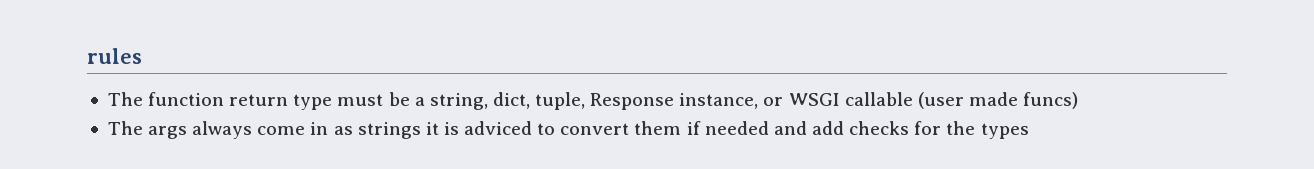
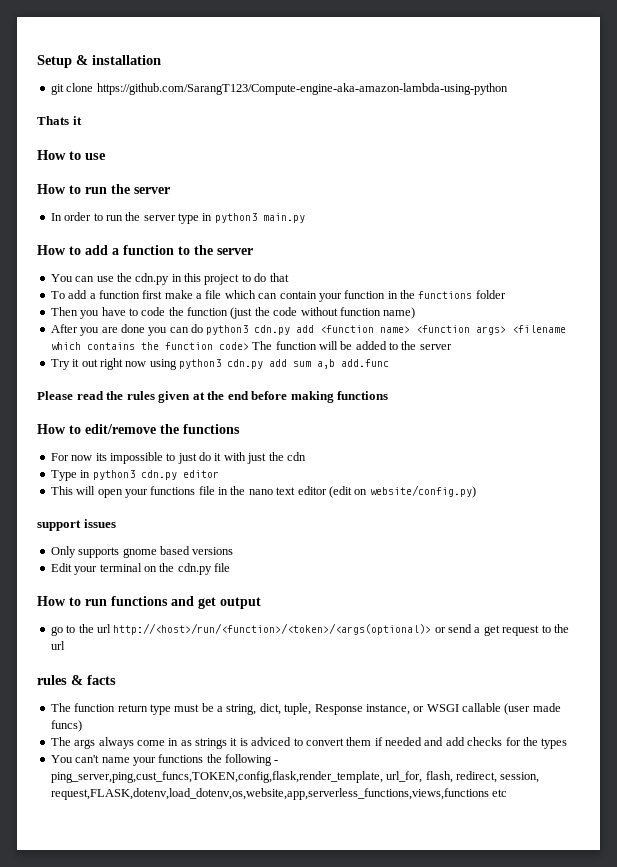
- rules
+ Setup & installation
+ git clone https://github.com/SarangT123/Compute-engine-aka-amazon-lambda-using-python
+ Thats it
+ How to use
+ How to run the server
+ In order to run the server type in python3 main.py
+ How to add a function to the server
+ You can use the cdn.py in this project to do that
+ To add a function first make a file which can contain your function in the functions folder
+ Then you have to code the function (just the code without function name)
+ After you are done you can do python3 cdn.py add <function name> <function args> <filename which contains the function code> The function will be added to the server
+ Try it out right now using python3 cdn.py add sum a,b add.func
+ Please read the rules given at the end before making functions
+ How to edit/remove the functions
+ For now its impossible to just do it with just the cdn
+ Type in python3 cdn.py editor
+ This will open your functions file in the nano text editor (edit on website/config.py)
+ support issues
+ Only supports gnome based versions
+ Edit your terminal on the cdn.py file
+ How to run functions and get output
+ go to the url http://<host>/run/<function>/<token>/<args(optional)> or send a get request to the url
+ rules & facts
+ You can't name your functions the following - ping_server,ping,cust_funcs,TOKEN,config,flask,render_template, url_for, flash, redirect, session, request,FLASK,dotenv,load_dotenv,os,website,app,serverless_functions,views,functions etc

